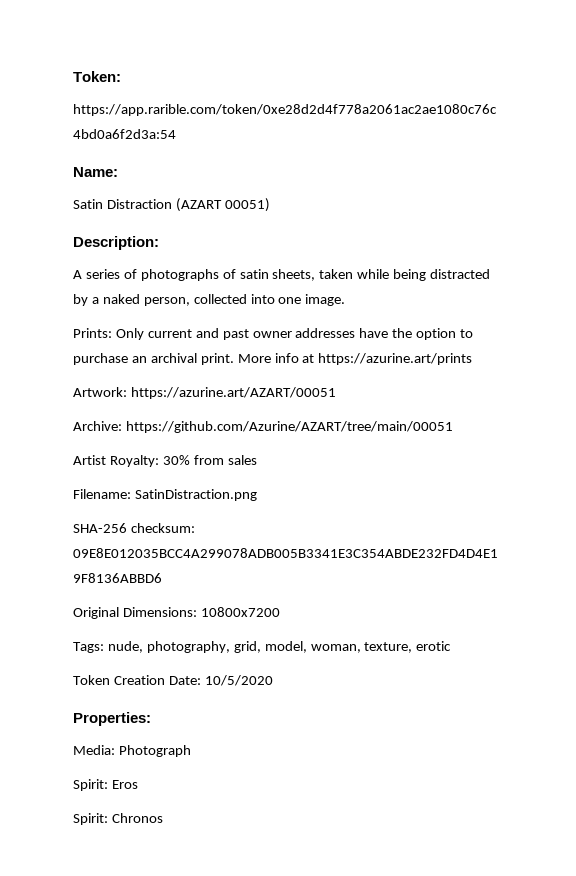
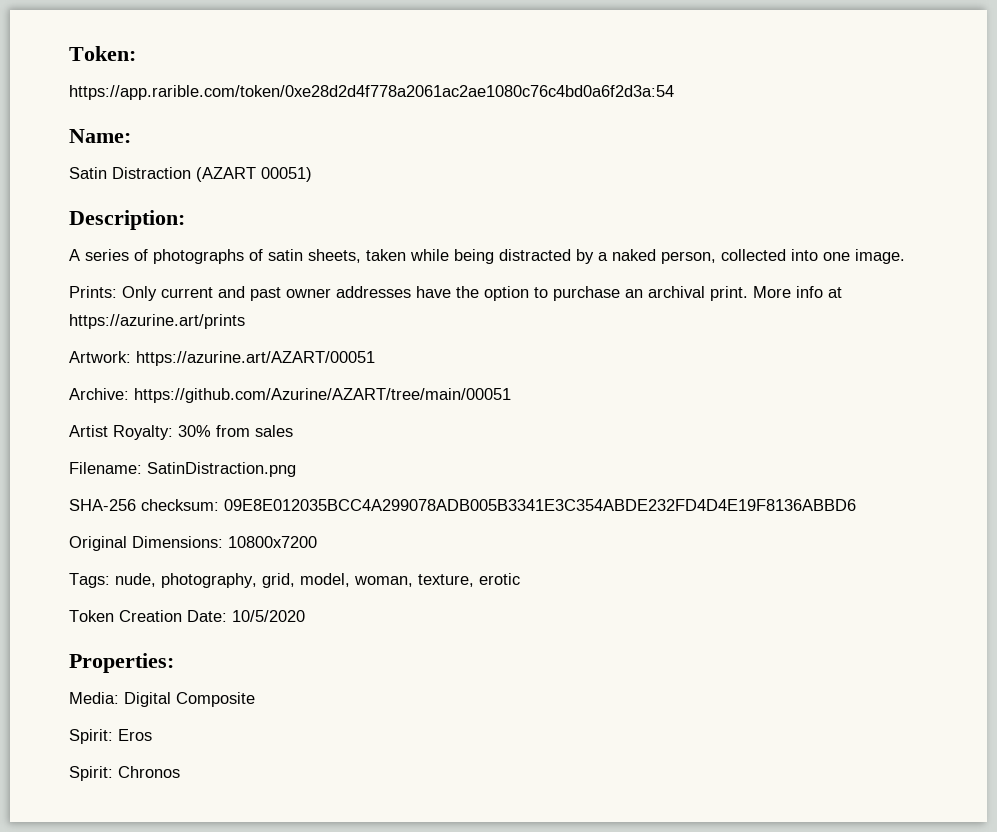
- Media: Photograph
+ Media: Digital Composite

